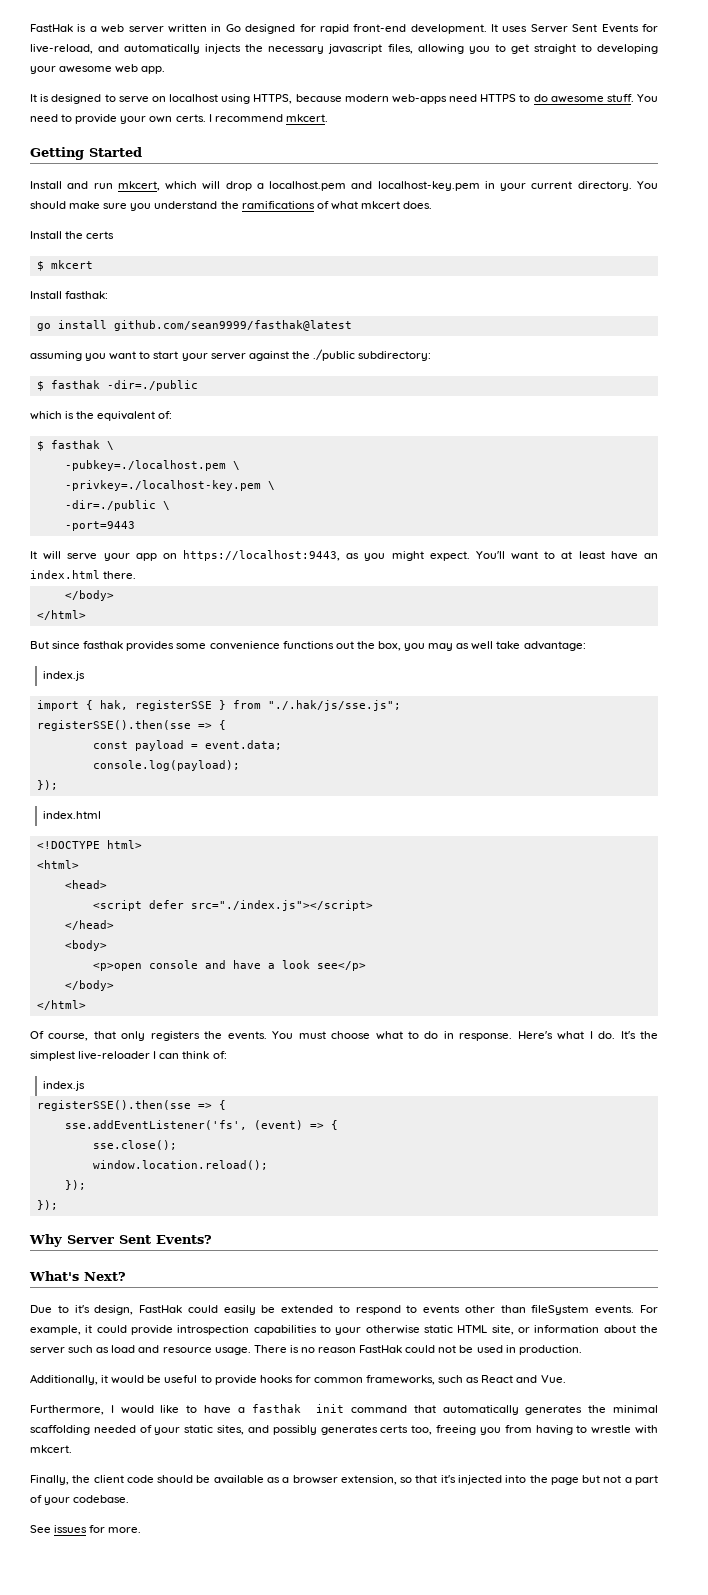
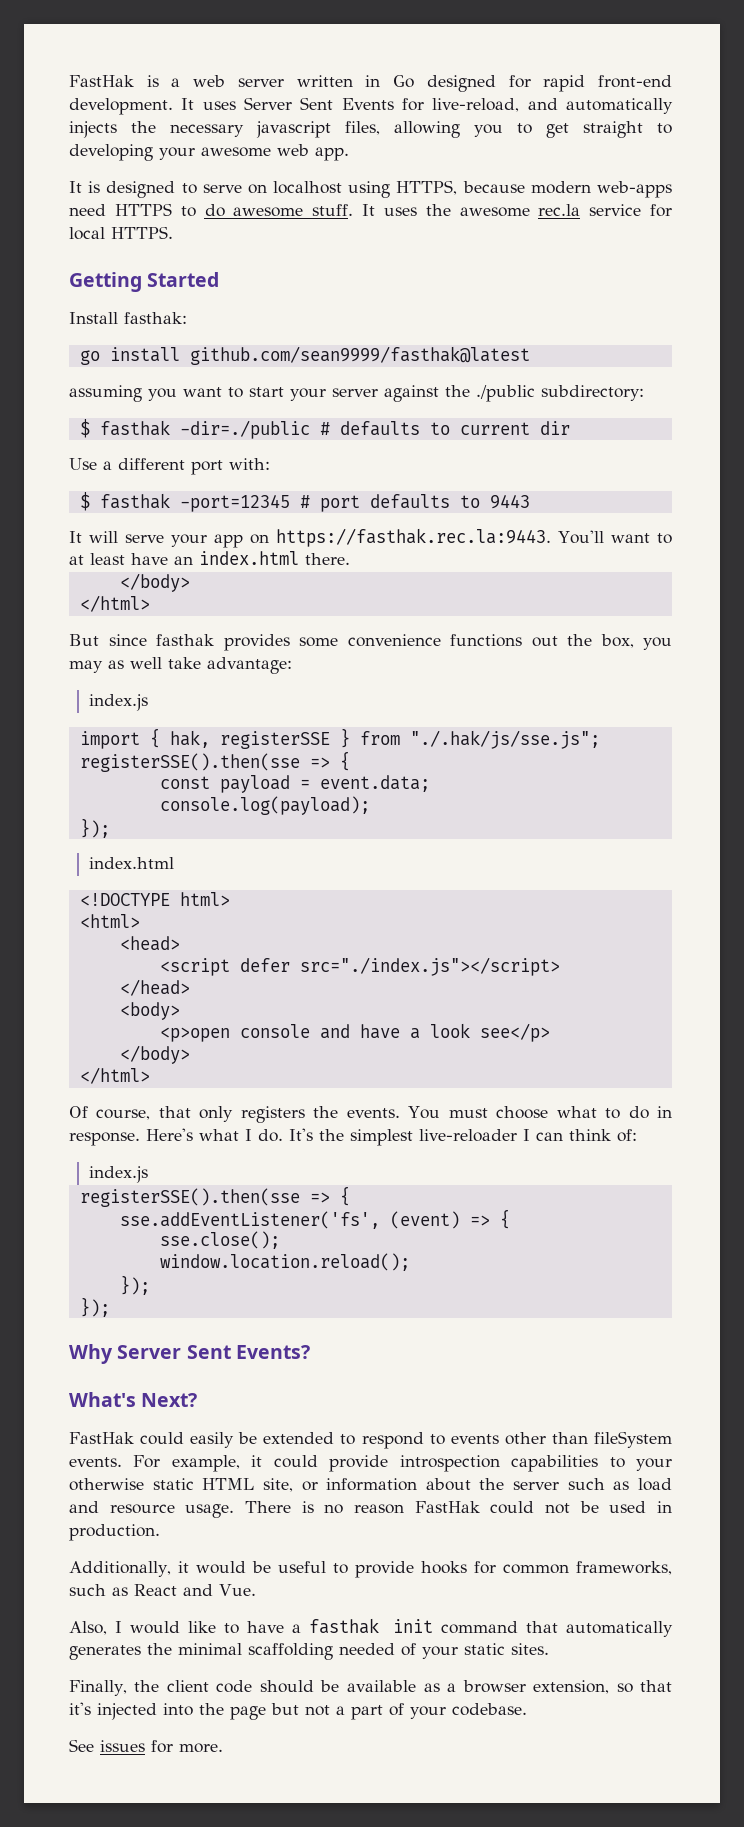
- You need to provide your own certs. I recommend mkcert.
+ It uses the awesome rec.la service for local HTTPS.
  Getting Started
- Install and run mkcert, which will drop a localhost.pem and localhost-key.pem in your current directory. You should make sure you understand the ramifications of what mkcert does.
- Install the certs
- $ mkcert
- $ fasthak -dir=./public
- which is the equivalent of:
- $ fasthak \
- -pubkey=./localhost.pem \
- -privkey=./localhost-key.pem \
- -dir=./public \
- -port=9443
+ $ fasthak -dir=./public # defaults to current dir
+ Use a different port with:
+ $ fasthak -port=12345 # port defaults to 9443
- It will serve your app on https://localhost:9443, as you might expect. You'll want to at least have an index.html there.
+ It will serve your app on https://fasthak.rec.la:9443. You'll want to at least have an index.html there.
- Due to it's design, FastHak could easily be extended to respond to events other than fileSystem events.
+ FastHak could easily be extended to respond to events other than fileSystem events.
- Furthermore, I would like to have a fasthak init command that automatically generates the minimal scaffolding needed of your static sites, and possibly generates certs too, freeing you from having to wrestle with mkcert.
+ Also, I would like to have a fasthak init command that automatically generates the minimal scaffolding needed of your static sites.

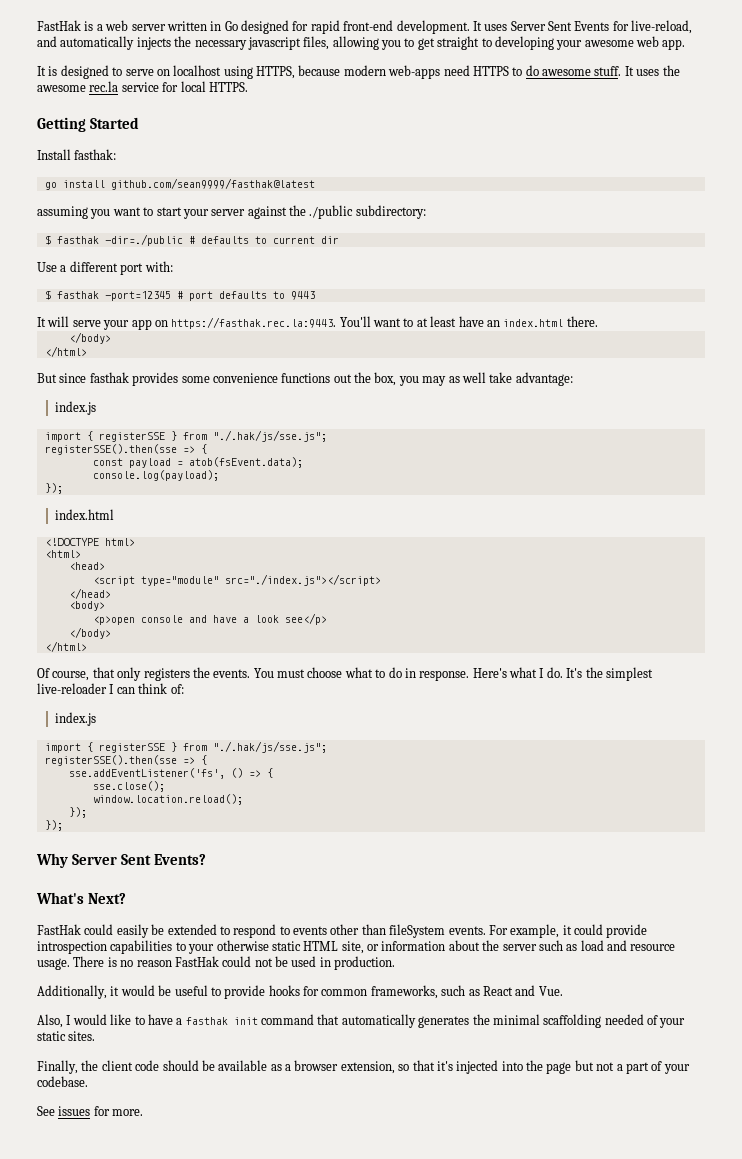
  But since fasthak provides some convenience functions out the box, you may as well take advantage:
  index.js
- import { hak, registerSSE } from "./.hak/js/sse.js";
+ import { registerSSE } from "./.hak/js/sse.js";
- const payload = event.data;
+ const payload = atob(fsEvent.data);
- <script defer src="./index.js"></script>
+ <script type="module" src="./index.js"></script>
  It's the simplest live-reloader I can think of:
  index.js
+ import { registerSSE } from "./.hak/js/sse.js";
- sse.addEventListener('fs', (event) => {
+ sse.addEventListener('fs', () => {

